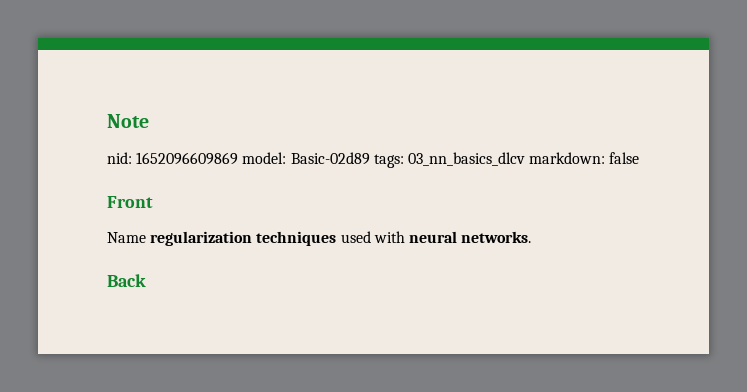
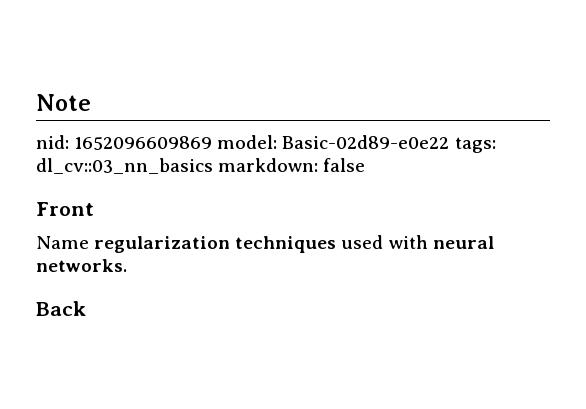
- nid: 1652096609869 model: Basic-02d89 tags: 03_nn_basics_dlcv markdown: false
+ nid: 1652096609869 model: Basic-02d89-e0e22 tags: dl_cv::03_nn_basics markdown: false

